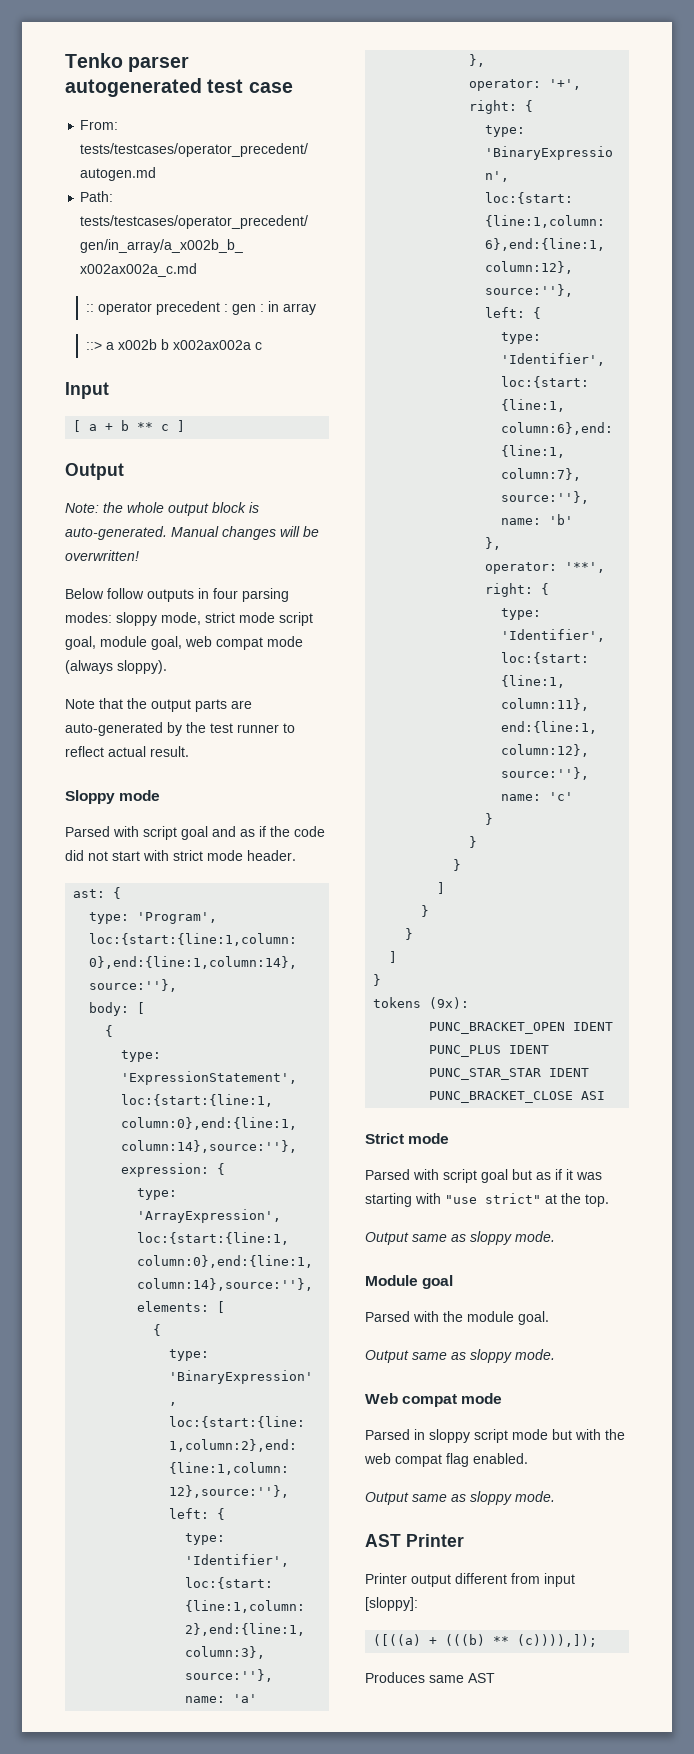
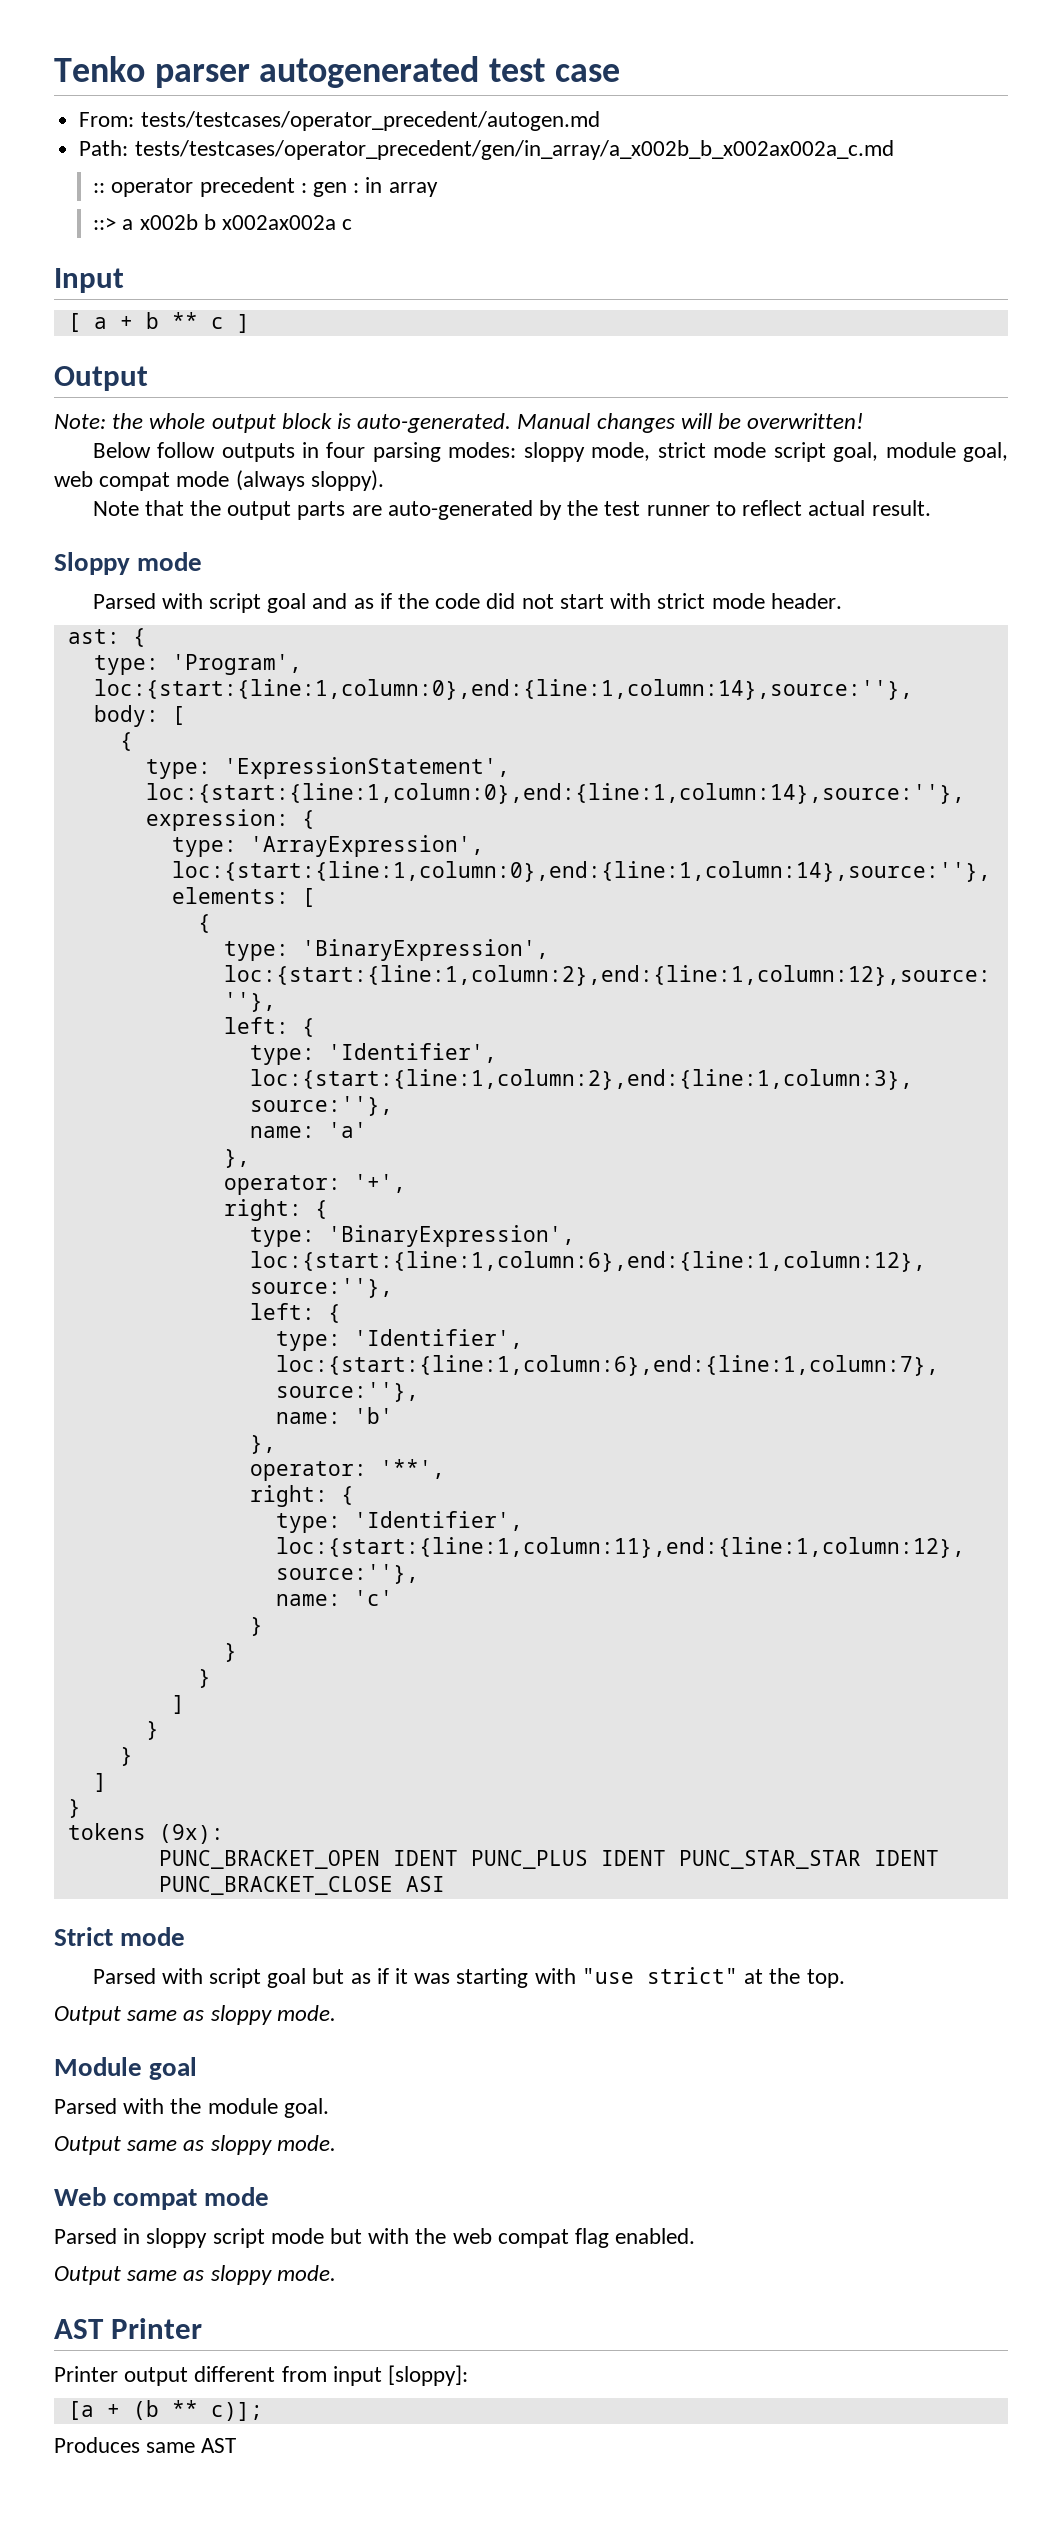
- ([((a) + (((b) ** (c)))),]);
+ [a + (b ** c)];

